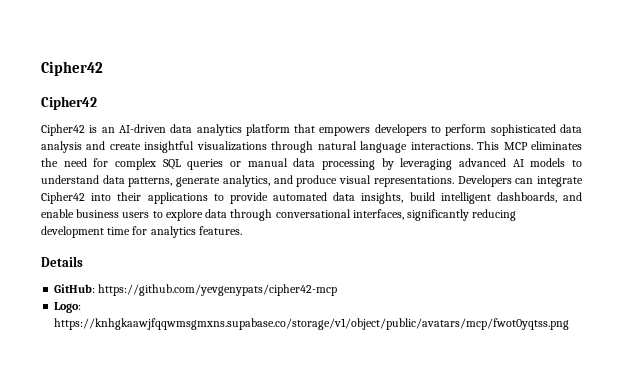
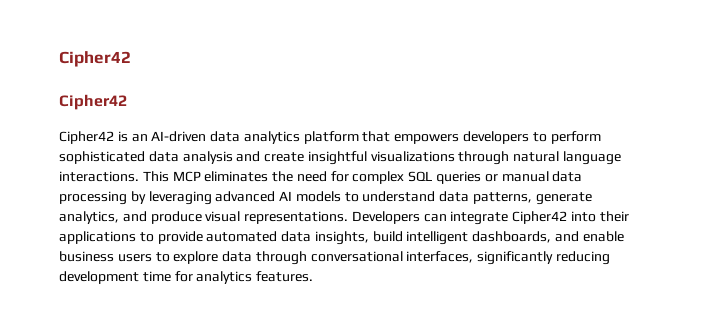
- Details
- GitHub: https://github.com/yevgenypats/cipher42-mcp
- Logo: https://knhgkaawjfqqwmsgmxns.supabase.co/storage/v1/object/public/avatars/mcp/fwot0yqtss.png

